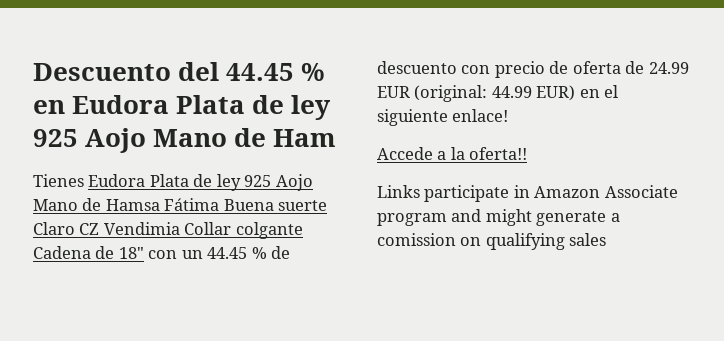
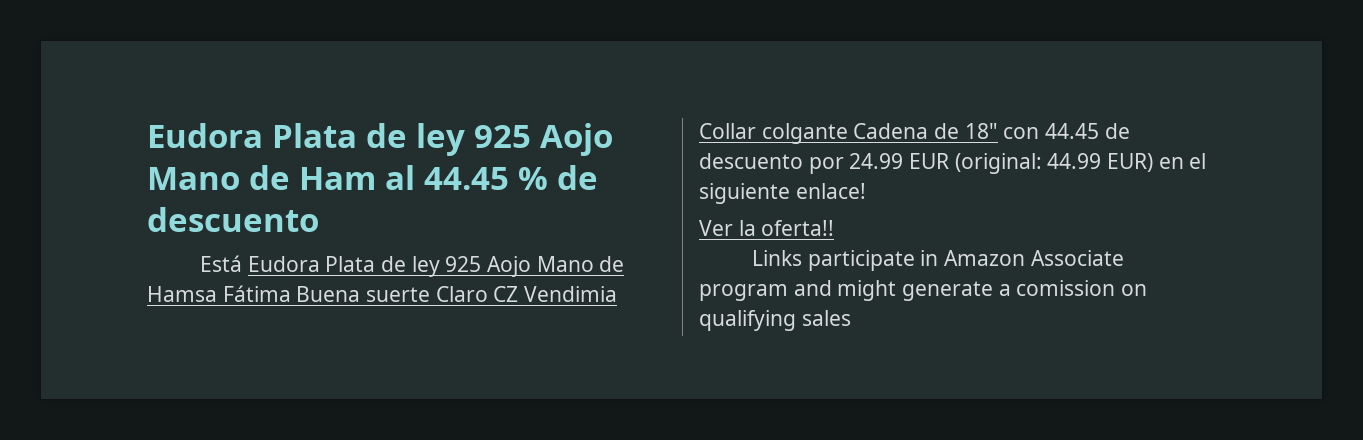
- Descuento del 44.45 % en Eudora Plata de ley 925 Aojo Mano de Ham
- Tienes Eudora Plata de ley 925 Aojo Mano de Hamsa Fátima Buena suerte Claro CZ Vendimia Collar colgante Cadena de 18" con un 44.45 % de descuento con precio de oferta de 24.99 EUR (original: 44.99 EUR) en el siguiente enlace!
+ Eudora Plata de ley 925 Aojo Mano de Ham al 44.45 % de descuento
+ Está Eudora Plata de ley 925 Aojo Mano de Hamsa Fátima Buena suerte Claro CZ Vendimia Collar colgante Cadena de 18" con 44.45 de descuento por 24.99 EUR (original: 44.99 EUR) en el siguiente enlace!
- Accede a la oferta!!
+ Ver la oferta!!

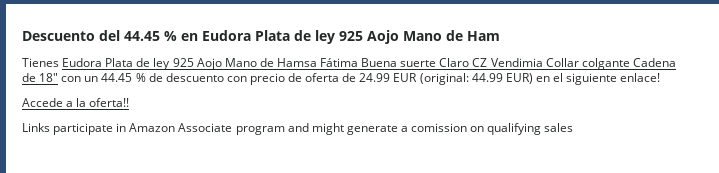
- Eudora Plata de ley 925 Aojo Mano de Ham al 44.45 % de descuento
- Está Eudora Plata de ley 925 Aojo Mano de Hamsa Fátima Buena suerte Claro CZ Vendimia Collar colgante Cadena de 18" con 44.45 de descuento por 24.99 EUR (original: 44.99 EUR) en el siguiente enlace!
+ Descuento del 44.45 % en Eudora Plata de ley 925 Aojo Mano de Ham
+ Tienes Eudora Plata de ley 925 Aojo Mano de Hamsa Fátima Buena suerte Claro CZ Vendimia Collar colgante Cadena de 18" con un 44.45 % de descuento con precio de oferta de 24.99 EUR (original: 44.99 EUR) en el siguiente enlace!
- Ver la oferta!!
+ Accede a la oferta!!

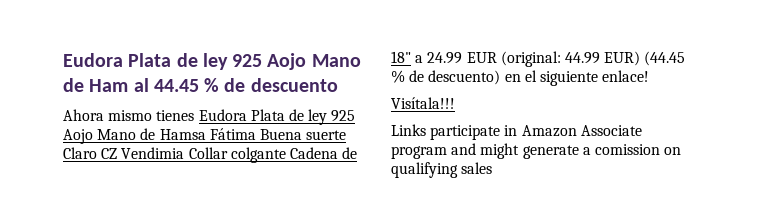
- Descuento del 44.45 % en Eudora Plata de ley 925 Aojo Mano de Ham
- Tienes Eudora Plata de ley 925 Aojo Mano de Hamsa Fátima Buena suerte Claro CZ Vendimia Collar colgante Cadena de 18" con un 44.45 % de descuento con precio de oferta de 24.99 EUR (original: 44.99 EUR) en el siguiente enlace!
+ Eudora Plata de ley 925 Aojo Mano de Ham al 44.45 % de descuento
+ Ahora mismo tienes Eudora Plata de ley 925 Aojo Mano de Hamsa Fátima Buena suerte Claro CZ Vendimia Collar colgante Cadena de 18" a 24.99 EUR (original: 44.99 EUR) (44.45 % de descuento) en el siguiente enlace!
- Accede a la oferta!!
+ Visítala!!!

